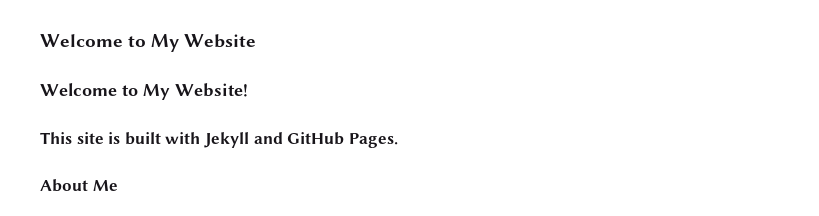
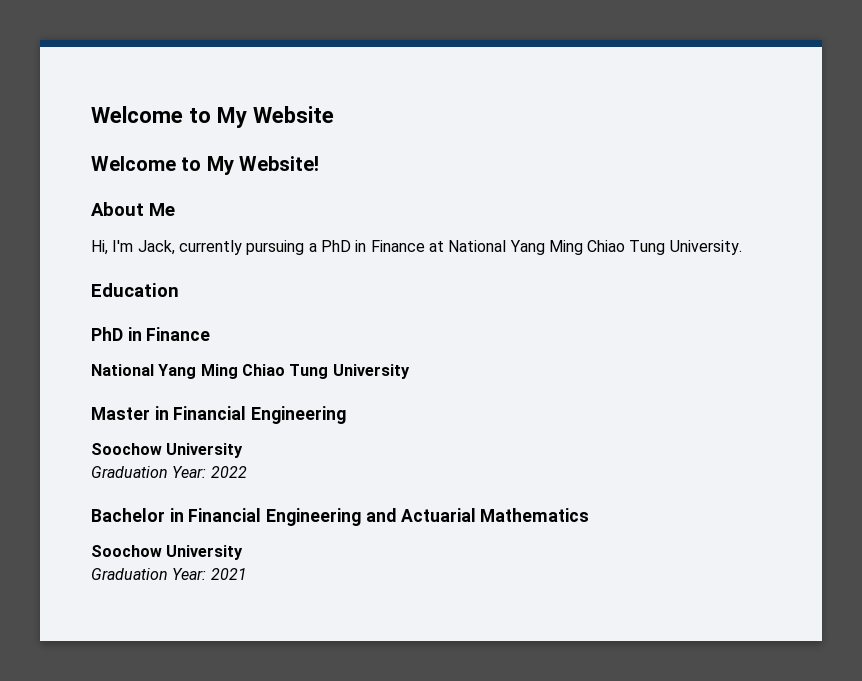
- This site is built with Jekyll and GitHub Pages.
  About Me
+ Hi, I'm Jack, currently pursuing a PhD in Finance at National Yang Ming Chiao Tung University.
+ Education
+ PhD in Finance
+ National Yang Ming Chiao Tung University
+ Master in Financial Engineering
+ Soochow University
+ Graduation Year: 2022
+ Bachelor in Financial Engineering and Actuarial Mathematics
+ Soochow University
+ Graduation Year: 2021

